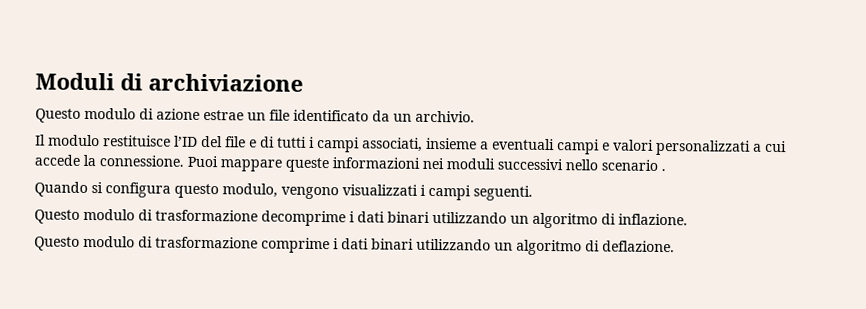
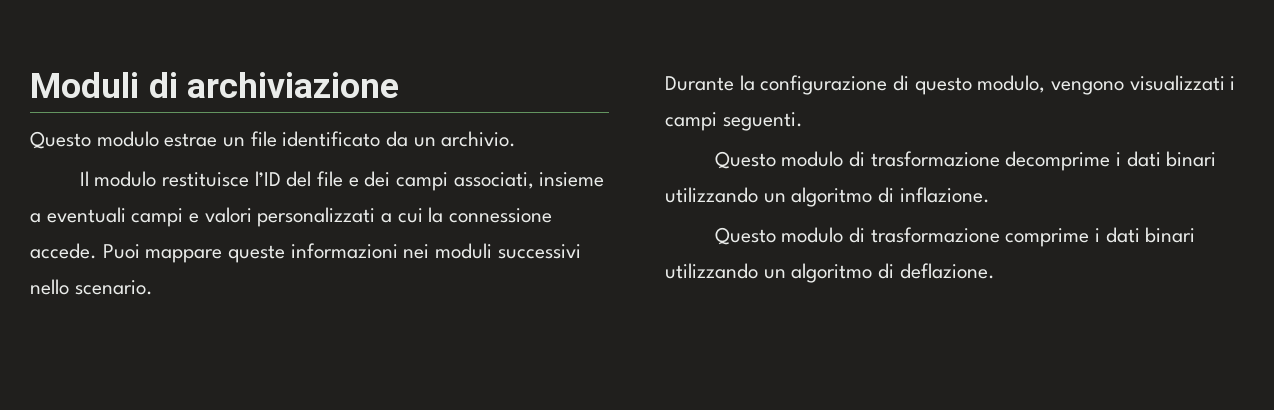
- Questo modulo di azione estrae un file identificato da un archivio.
+ Questo modulo estrae un file identificato da un archivio.
- Il modulo restituisce l’ID del file e di tutti i campi associati, insieme a eventuali campi e valori personalizzati a cui accede la connessione.
+ Il modulo restituisce l’ID del file e dei campi associati, insieme a eventuali campi e valori personalizzati a cui la connessione accede.
- Puoi mappare queste informazioni nei moduli successivi nello scenario .
- Quando si configura questo modulo, vengono visualizzati i campi seguenti.
+ Puoi mappare queste informazioni nei moduli successivi nello scenario.
+ Durante la configurazione di questo modulo, vengono visualizzati i campi seguenti.

